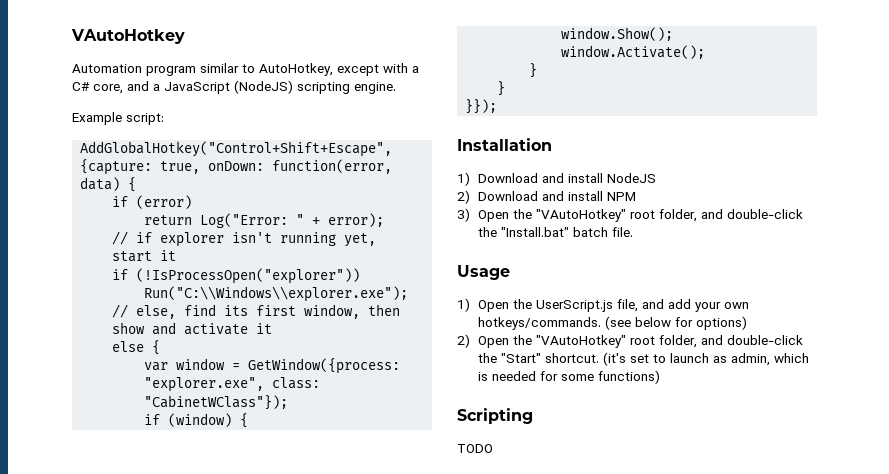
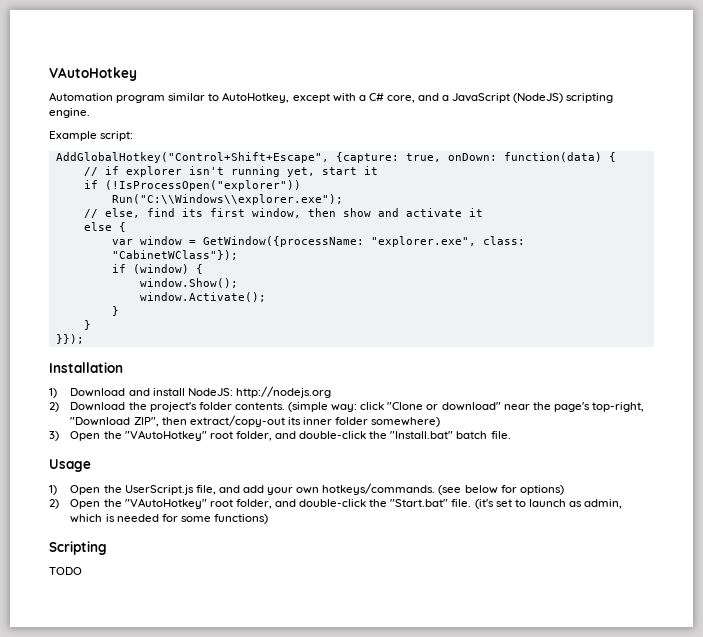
- AddGlobalHotkey("Control+Shift+Escape", {capture: true, onDown: function(error, data) {
- if (error)
- return Log("Error: " + error);
+ AddGlobalHotkey("Control+Shift+Escape", {capture: true, onDown: function(data) {
- var window = GetWindow({process: "explorer.exe", class: "CabinetWClass"});
+ var window = GetWindow({processName: "explorer.exe", class: "CabinetWClass"});
- 1) Download and install NodeJS
+ 1) Download and install NodeJS: http://nodejs.org
- 2) Download and install NPM
+ 2) Download the project's folder contents. (simple way: click "Clone or download" near the page's top-right, "Download ZIP", then extract/copy-out its inner folder somewhere)
- 2) Open the "VAutoHotkey" root folder, and double-click the "Start" shortcut.
+ 2) Open the "VAutoHotkey" root folder, and double-click the "Start.bat" file.

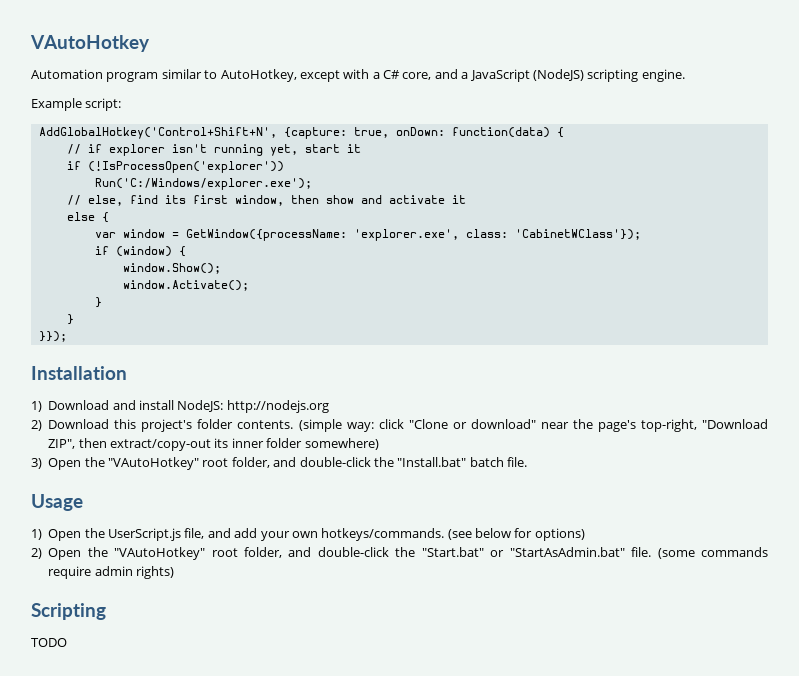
- AddGlobalHotkey("Control+Shift+Escape", {capture: true, onDown: function(data) {
+ AddGlobalHotkey('Control+Shift+N', {capture: true, onDown: function(data) {
- if (!IsProcessOpen("explorer"))
- Run("C:\\Windows\\explorer.exe");
+ if (!IsProcessOpen('explorer'))
+ Run('C:/Windows/explorer.exe');
- var window = GetWindow({processName: "explorer.exe", class: "CabinetWClass"});
+ var window = GetWindow({processName: 'explorer.exe', class: 'CabinetWClass'});
- 2) Download the project's folder contents.
+ 2) Download this project's folder contents.
- 2) Open the "VAutoHotkey" root folder, and double-click the "Start.bat" file. (it's set to launch as admin, which is needed for some functions)
+ 2) Open the "VAutoHotkey" root folder, and double-click the "Start.bat" or "StartAsAdmin.bat" file. (some commands require admin rights)

